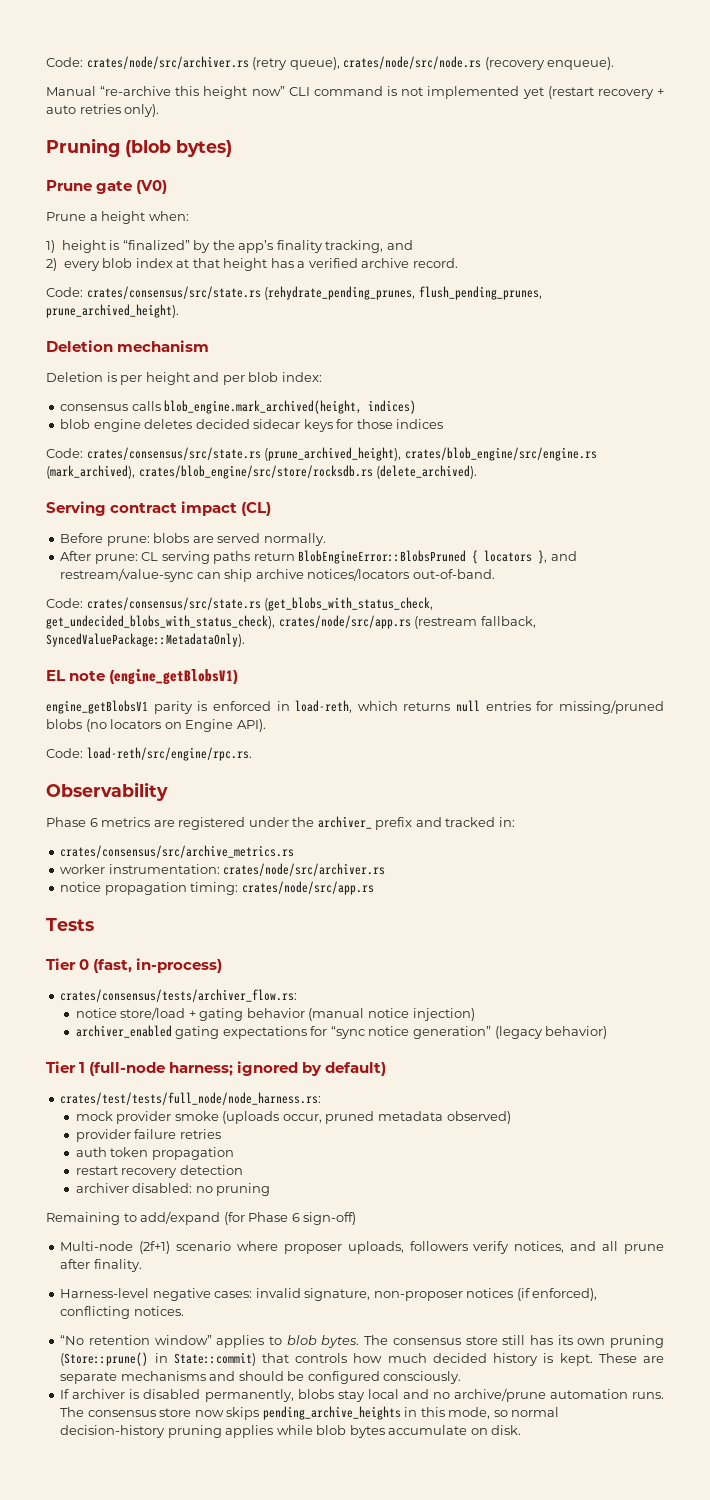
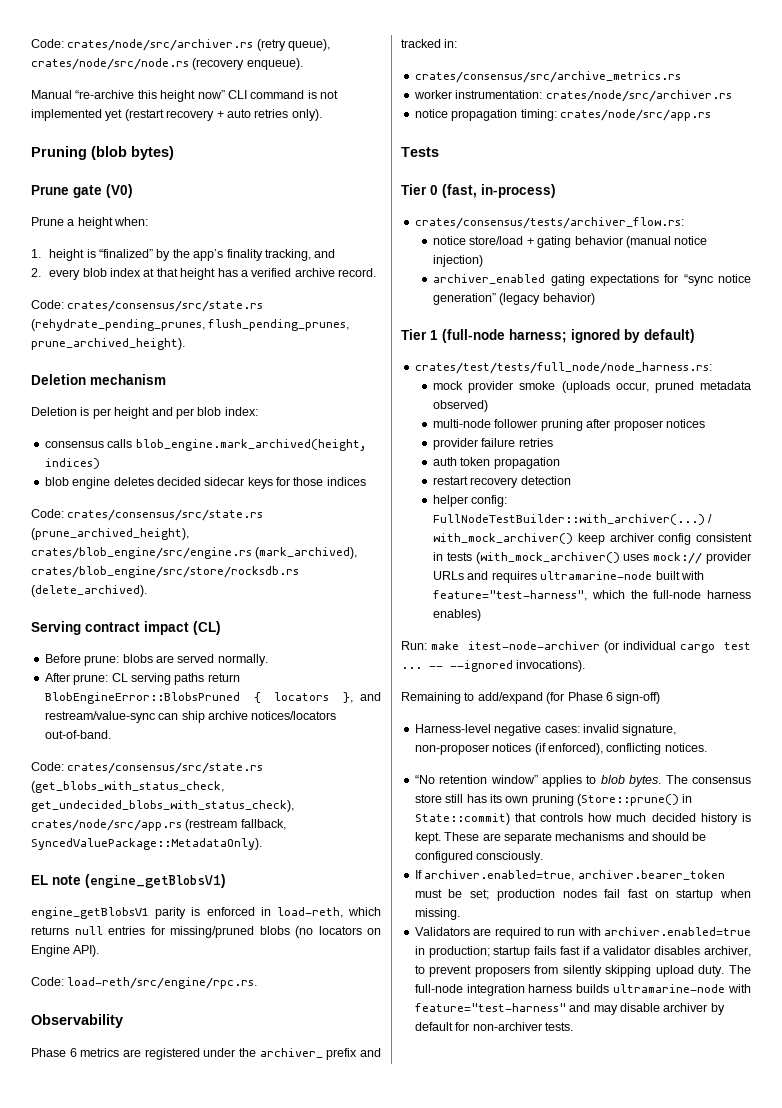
- 1) height is “finalized” by the app’s finality tracking, and
+ 1. height is “finalized” by the app’s finality tracking, and
- 2) every blob index at that height has a verified archive record.
+ 2. every blob index at that height has a verified archive record.
+ multi-node follower pruning after proposer notices
- archiver disabled: no pruning
+ helper config: FullNodeTestBuilder::with_archiver(...) / with_mock_archiver() keep archiver config consistent in tests (with_mock_archiver() uses mock:// provider URLs and requires ultramarine-node built with feature="test-harness", which the full-node harness enables)
+ Run: make itest-node-archiver (or individual cargo test ... -- --ignored invocations).
- Multi-node (2f+1) scenario where proposer uploads, followers verify notices, and all prune after finality.
- If archiver is disabled permanently, blobs stay local and no archive/prune automation runs. The consensus store now skips pending_archive_heights in this mode, so normal decision-history pruning applies while blob bytes accumulate on disk.
+ If archiver.enabled=true, archiver.bearer_token must be set; production nodes fail fast on startup when missing.
+ Validators are required to run with archiver.enabled=true in production; startup fails fast if a validator disables archiver, to prevent proposers from silently skipping upload duty. The full-node integration harness builds ultramarine-node with feature="test-harness" and may disable archiver by default for non-archiver tests.

